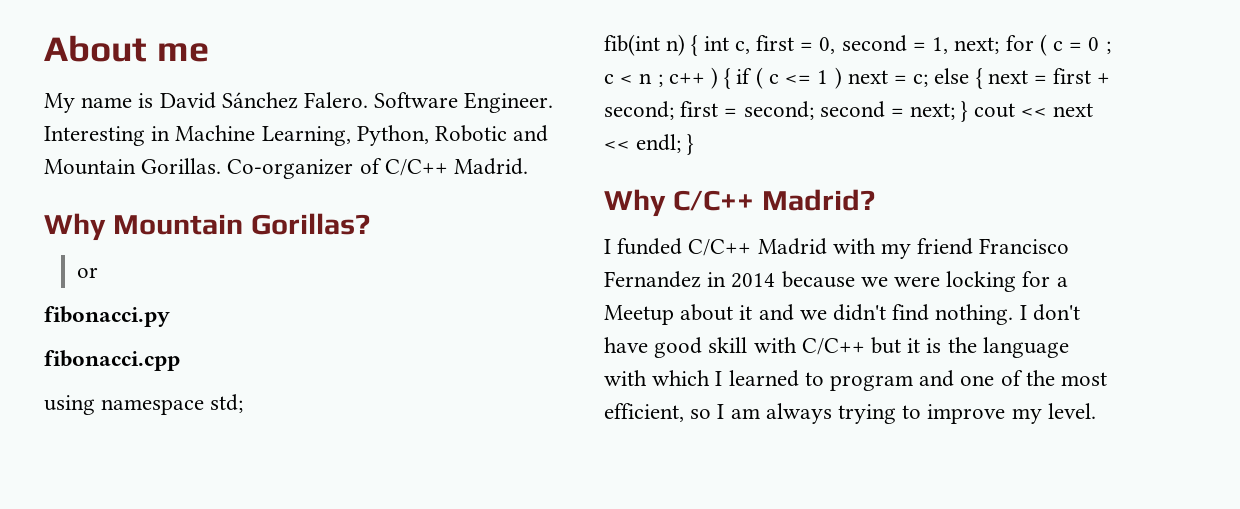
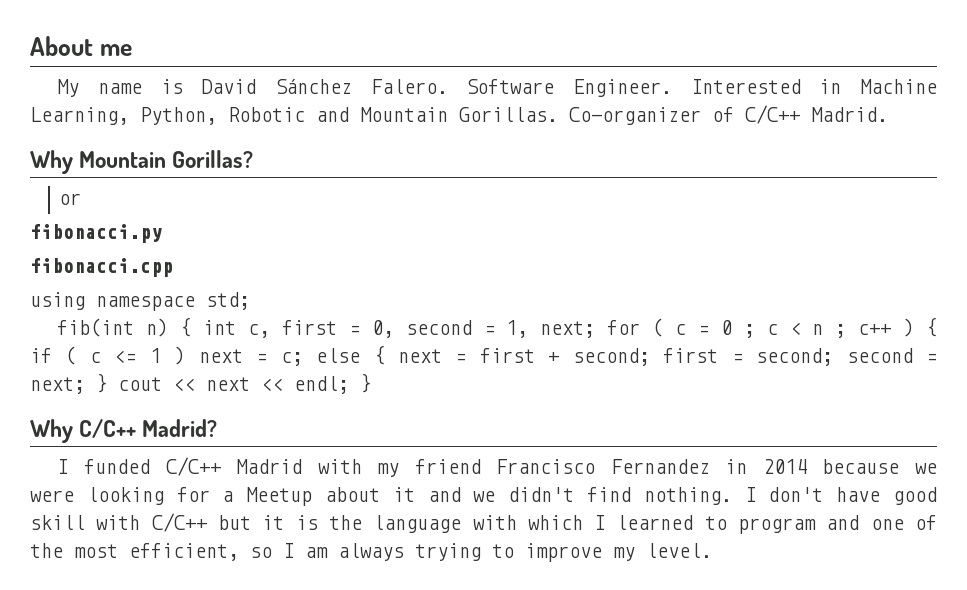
- Interesting in Machine Learning, Python, Robotic and Mountain Gorillas.
+ Interested in Machine Learning, Python, Robotic and Mountain Gorillas.
- I funded C/C++ Madrid with my friend Francisco Fernandez in 2014 because we were locking for a Meetup about it and we didn't find nothing.
+ I funded C/C++ Madrid with my friend Francisco Fernandez in 2014 because we were looking for a Meetup about it and we didn't find nothing.

